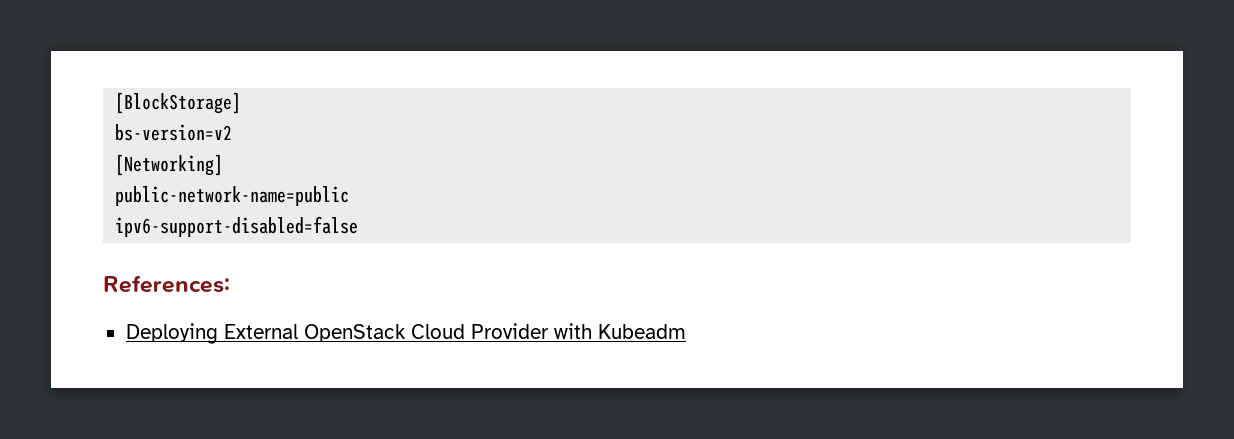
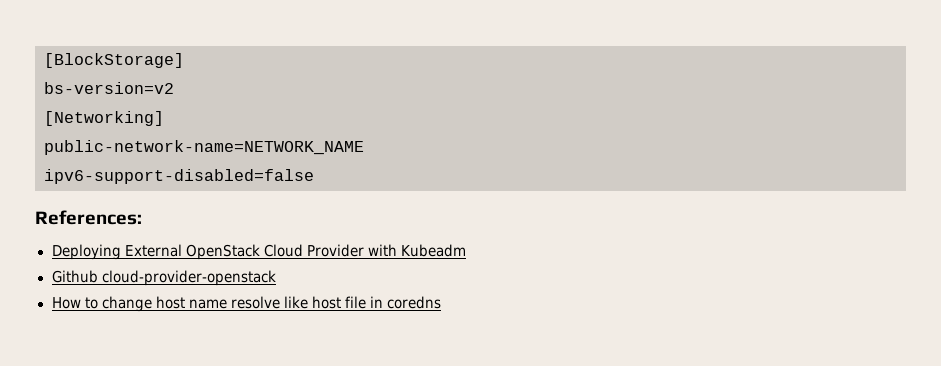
- public-network-name=public
+ public-network-name=NETWORK_NAME
+ Github cloud-provider-openstack
+ How to change host name resolve like host file in coredns

